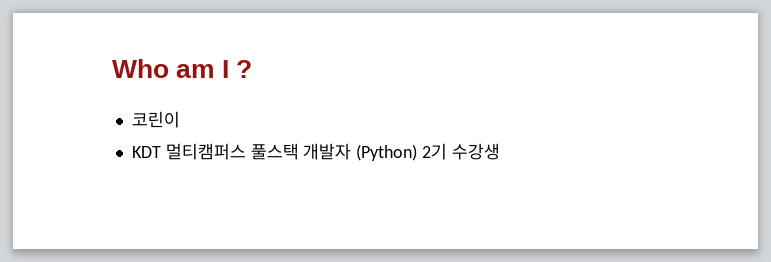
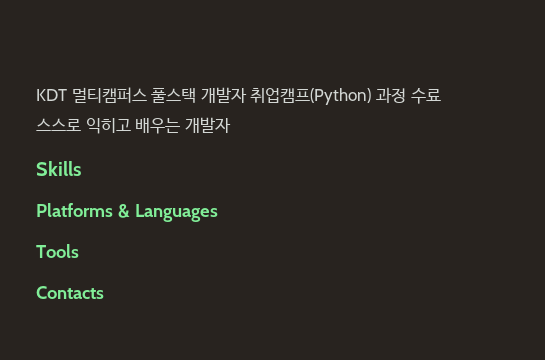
- Who am I ?
- 코린이
- KDT 멀티캠퍼스 풀스택 개발자 (Python) 2기 수강생
+ KDT 멀티캠퍼스 풀스택 개발자 취업캠프(Python) 과정 수료
+ 스스로 익히고 배우는 개발자
+ Skills
+ Platforms & Languages
+ Tools
+ Contacts

